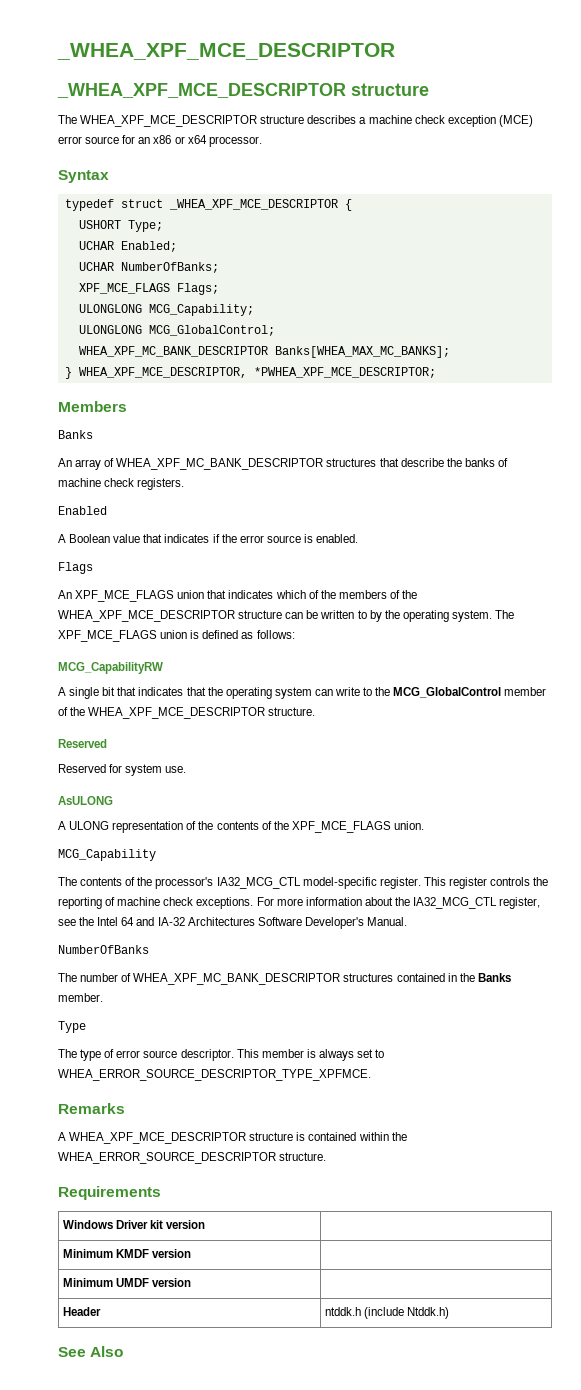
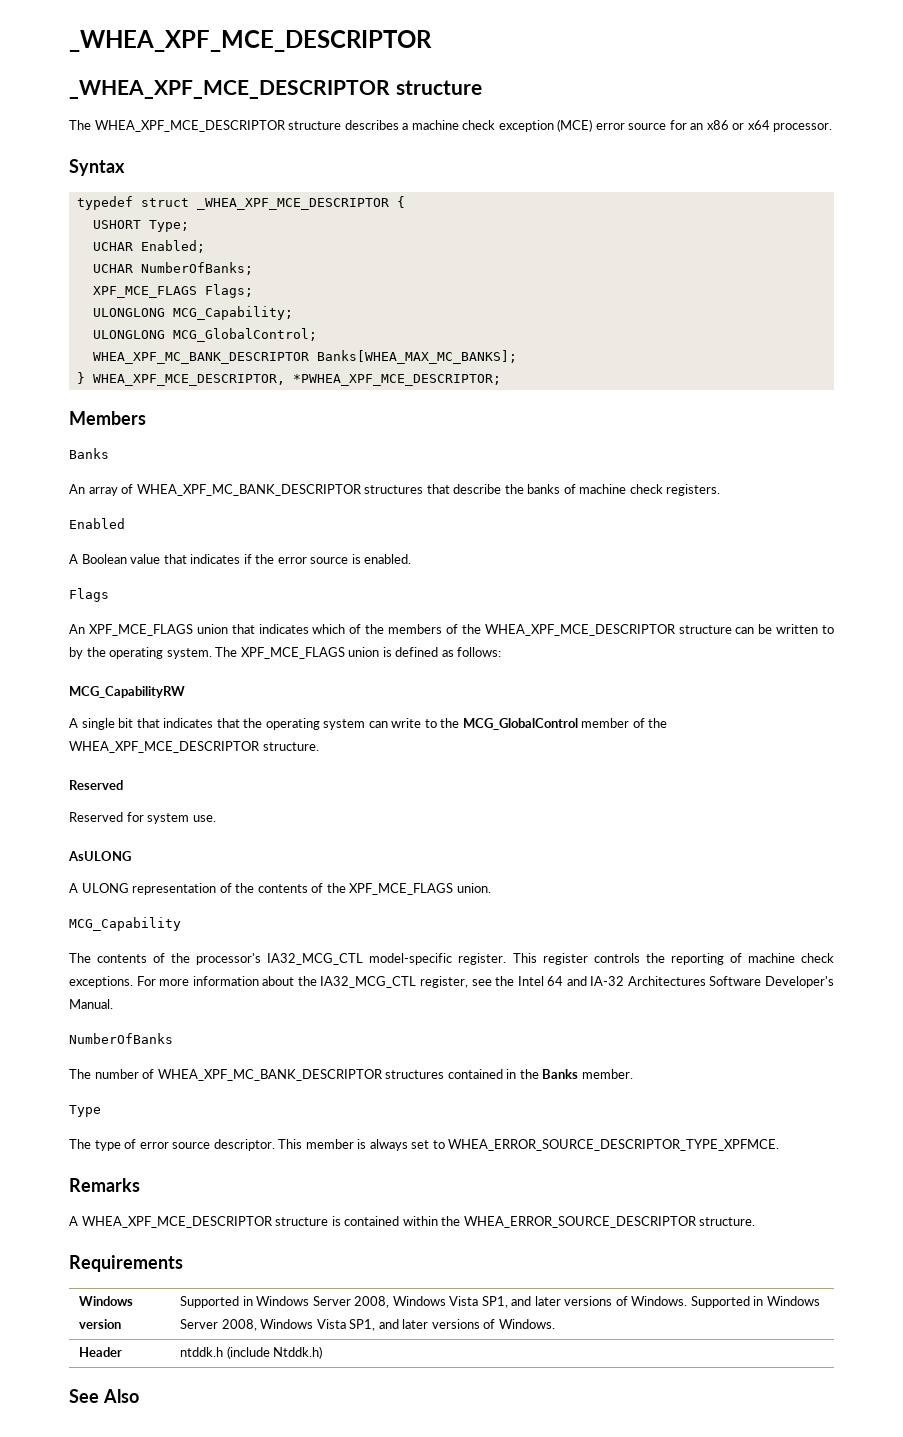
- Windows Driver kit version |
- Minimum KMDF version |
- Minimum UMDF version |
+ Windows version | Supported in Windows Server 2008, Windows Vista SP1, and later versions of Windows. Supported in Windows Server 2008, Windows Vista SP1, and later versions of Windows.

